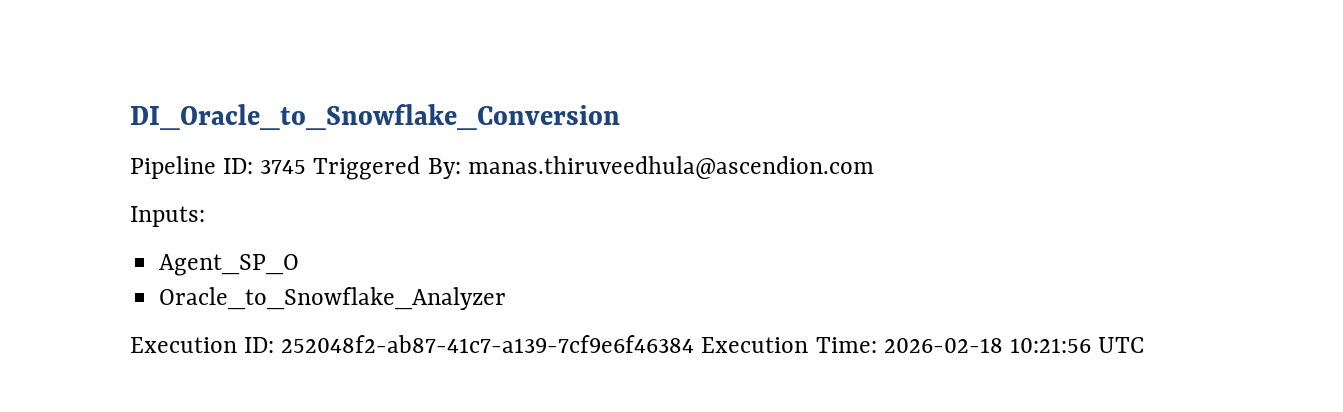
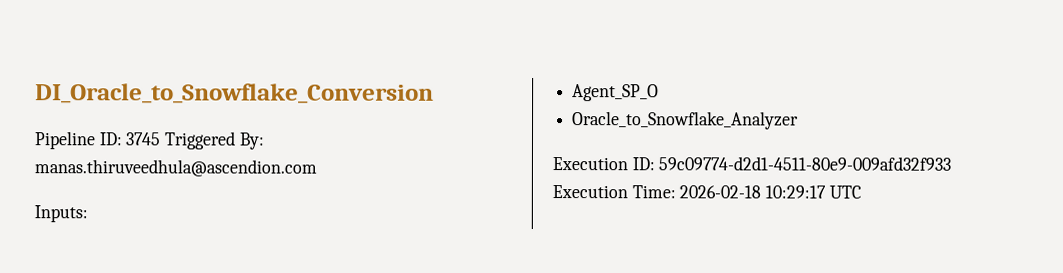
- Execution ID: 252048f2-ab87-41c7-a139-7cf9e6f46384 Execution Time: 2026-02-18 10:21:56 UTC
+ Execution ID: 59c09774-d2d1-4511-80e9-009afd32f933 Execution Time: 2026-02-18 10:29:17 UTC

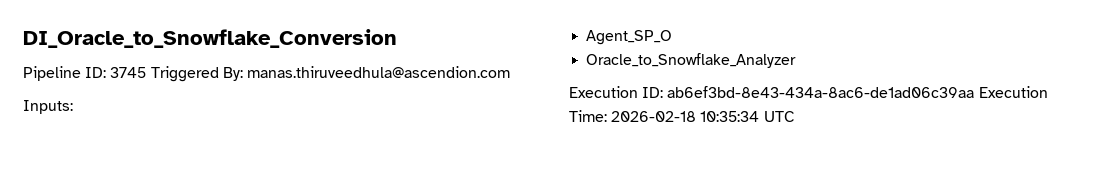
- Execution ID: 59c09774-d2d1-4511-80e9-009afd32f933 Execution Time: 2026-02-18 10:29:17 UTC
+ Execution ID: ab6ef3bd-8e43-434a-8ac6-de1ad06c39aa Execution Time: 2026-02-18 10:35:34 UTC

